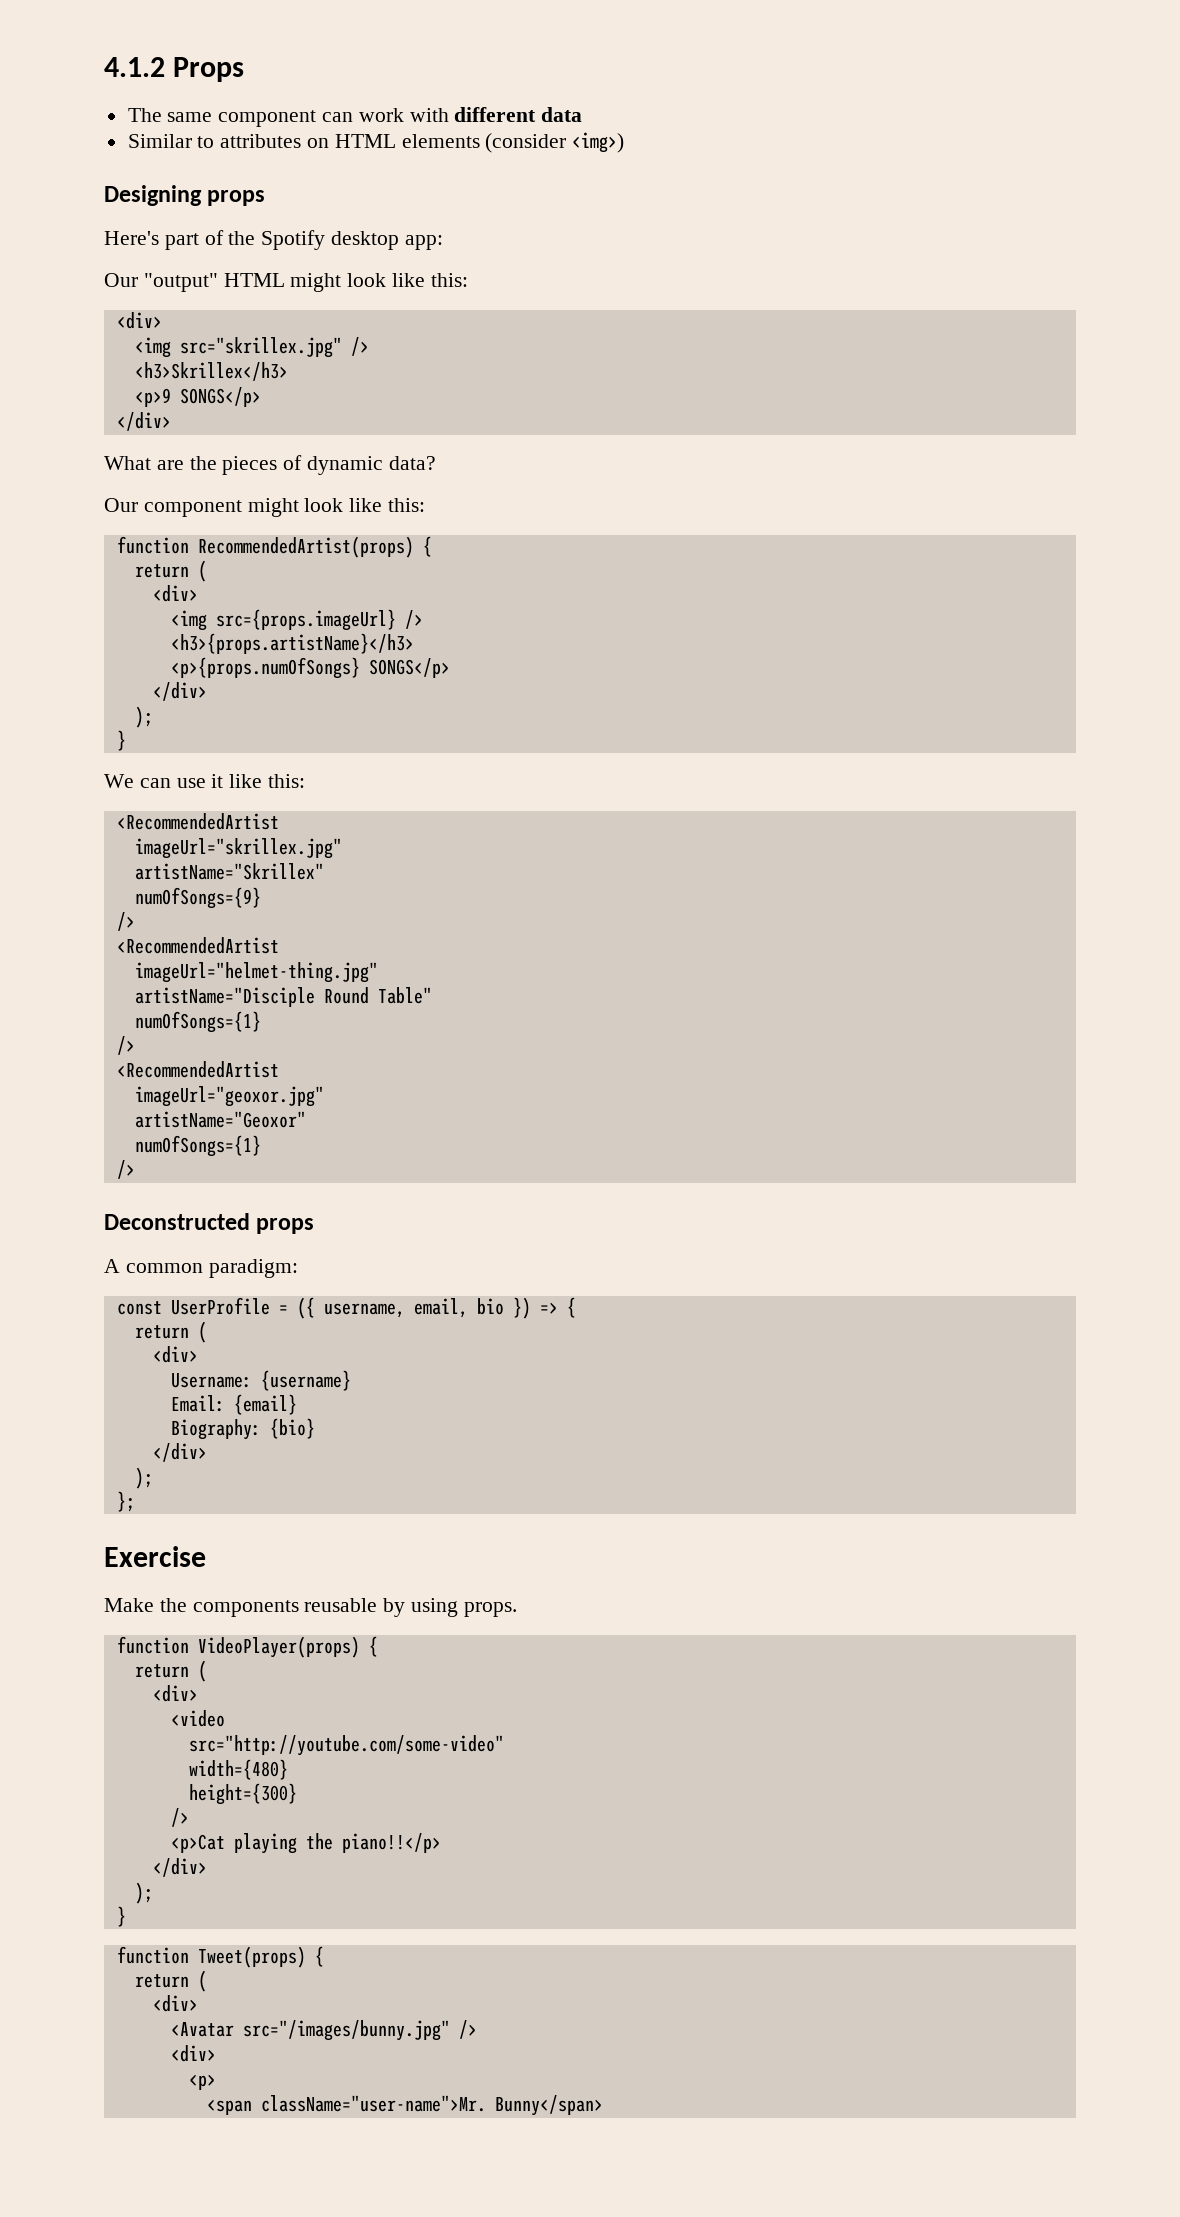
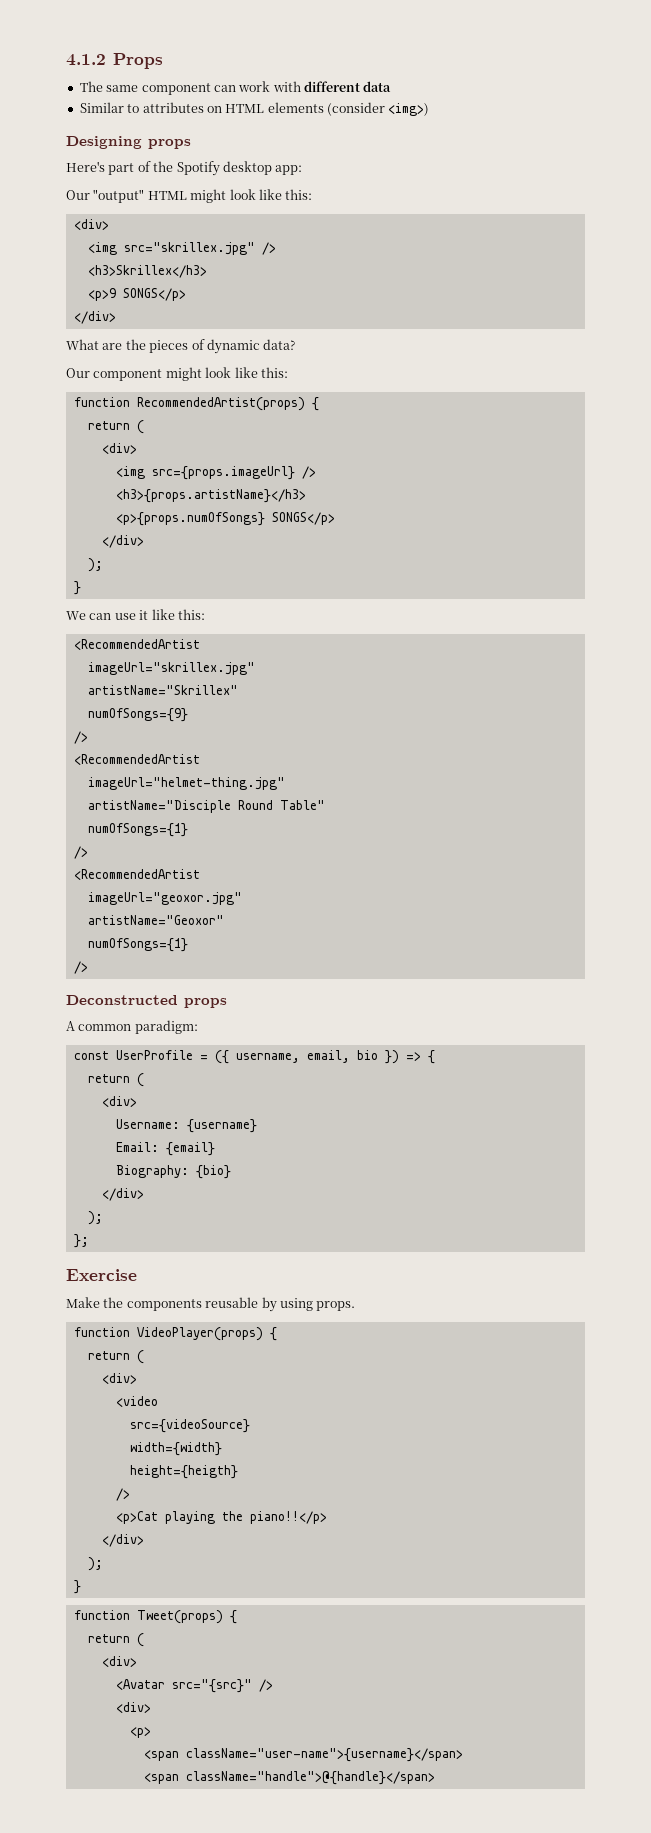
- src="http://youtube.com/some-video"
- width={480}
- height={300}
+ src={videoSource}
+ width={width}
+ height={heigth}
- <Avatar src="/images/bunny.jpg" />
+ <Avatar src="{src}" />
- <span className="user-name">Mr. Bunny</span>
+ <span className="user-name">{username}</span>
+ <span className="handle">@{handle}</span>

